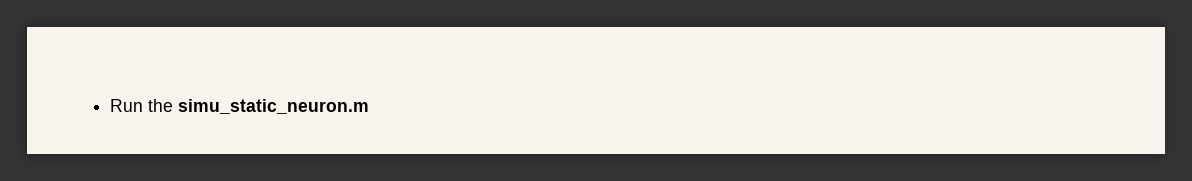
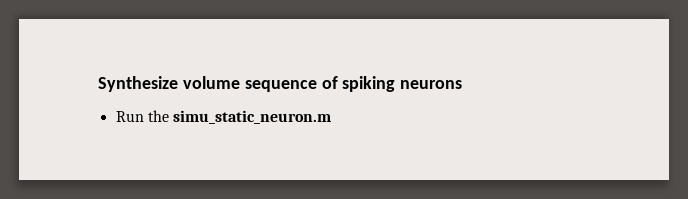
+ Synthesize volume sequence of spiking neurons

